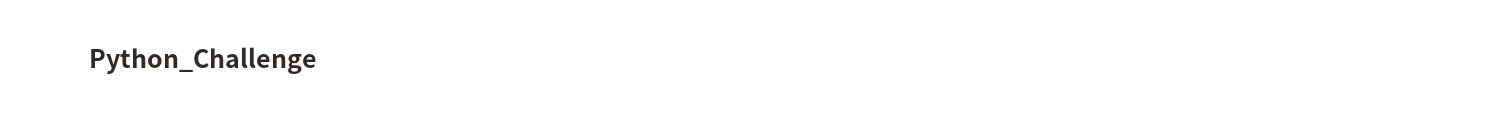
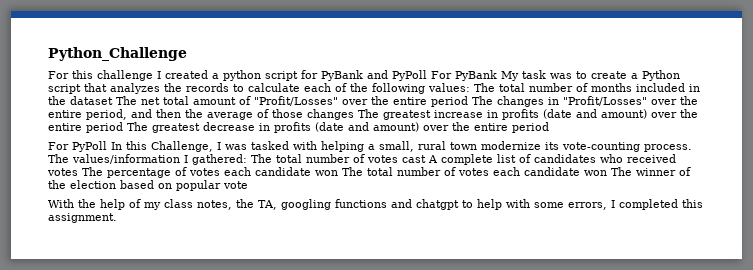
+ For this challenge I created a python script for PyBank and PyPoll For PyBank My task was to create a Python script that analyzes the records to calculate each of the following values: The total number of months included in the dataset The net total amount of "Profit/Losses" over the entire period The changes in "Profit/Losses" over the entire period, and then the average of those changes The greatest increase in profits (date and amount) over the entire period The greatest decrease in profits (date and amount) over the entire period
+ For PyPoll In this Challenge, I was tasked with helping a small, rural town modernize its vote-counting process. The values/information I gathered: The total number of votes cast A complete list of candidates who received votes The percentage of votes each candidate won The total number of votes each candidate won The winner of the election based on popular vote
+ With the help of my class notes, the TA, googling functions and chatgpt to help with some errors, I completed this assignment.

